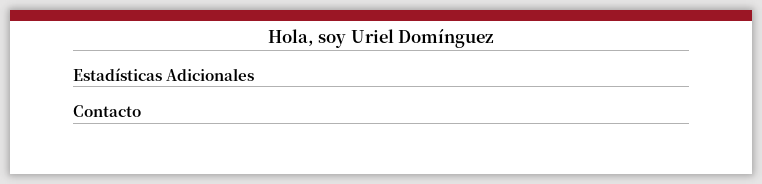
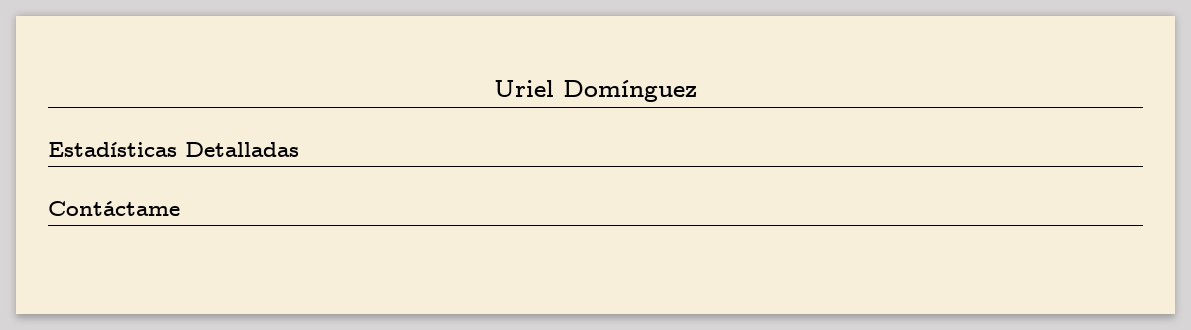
- Hola, soy Uriel Domínguez
+ Uriel Domínguez
- Estadísticas Adicionales
- Contacto
+ Estadísticas Detalladas
+ Contáctame

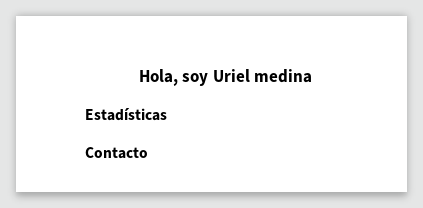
- Uriel Domínguez
+ Hola, soy Uriel medina
- Estadísticas Detalladas
- Contáctame
+ Estadísticas
+ Contacto

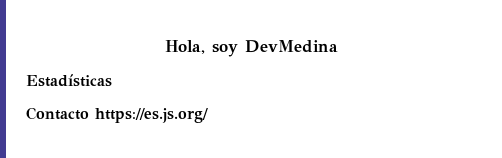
- Hola, soy Uriel medina
+ Hola, soy DevMedina
- Contacto
+ Contacto https://es.js.org/

